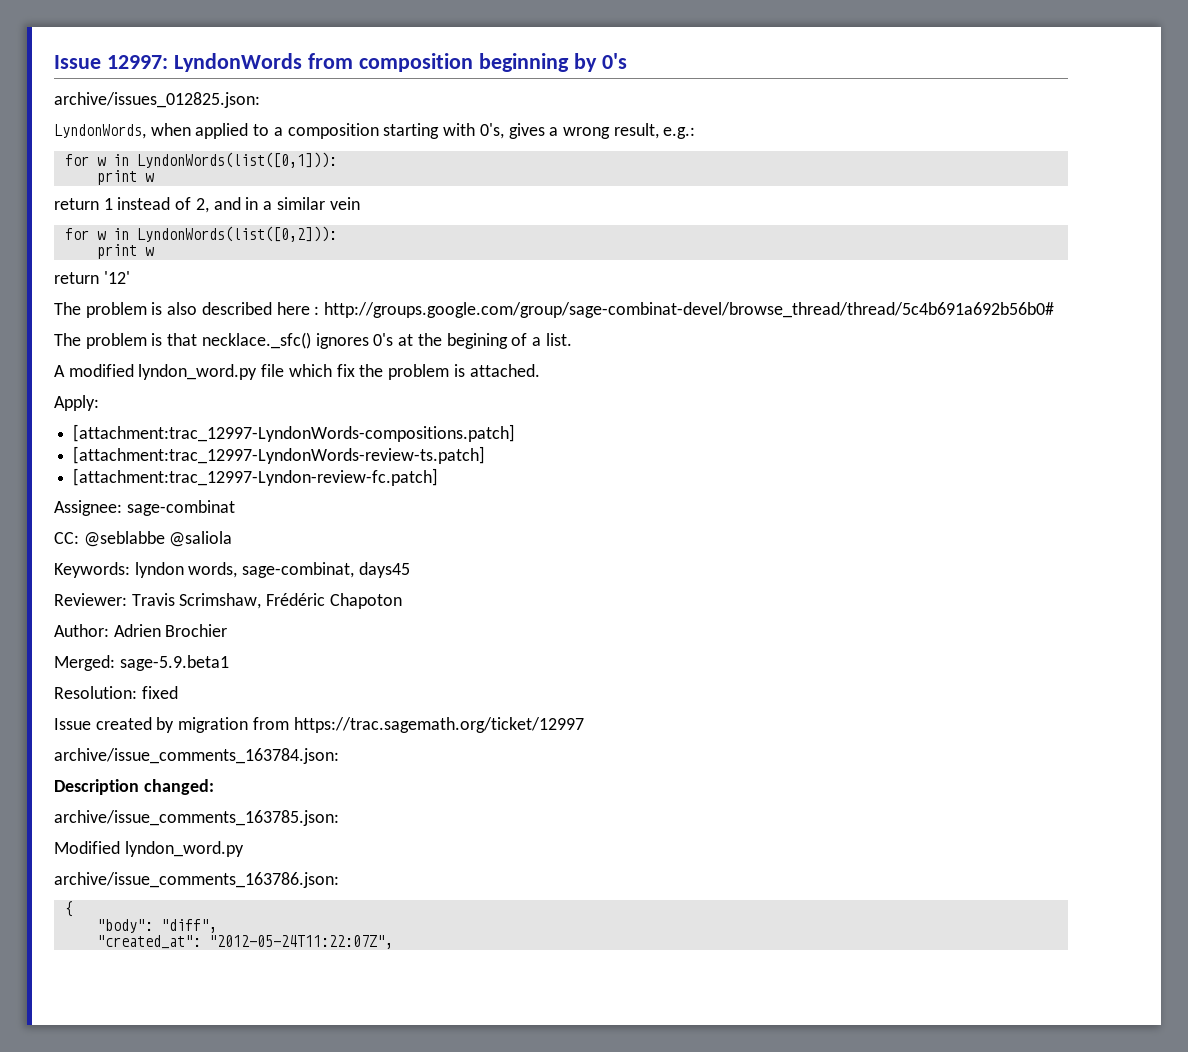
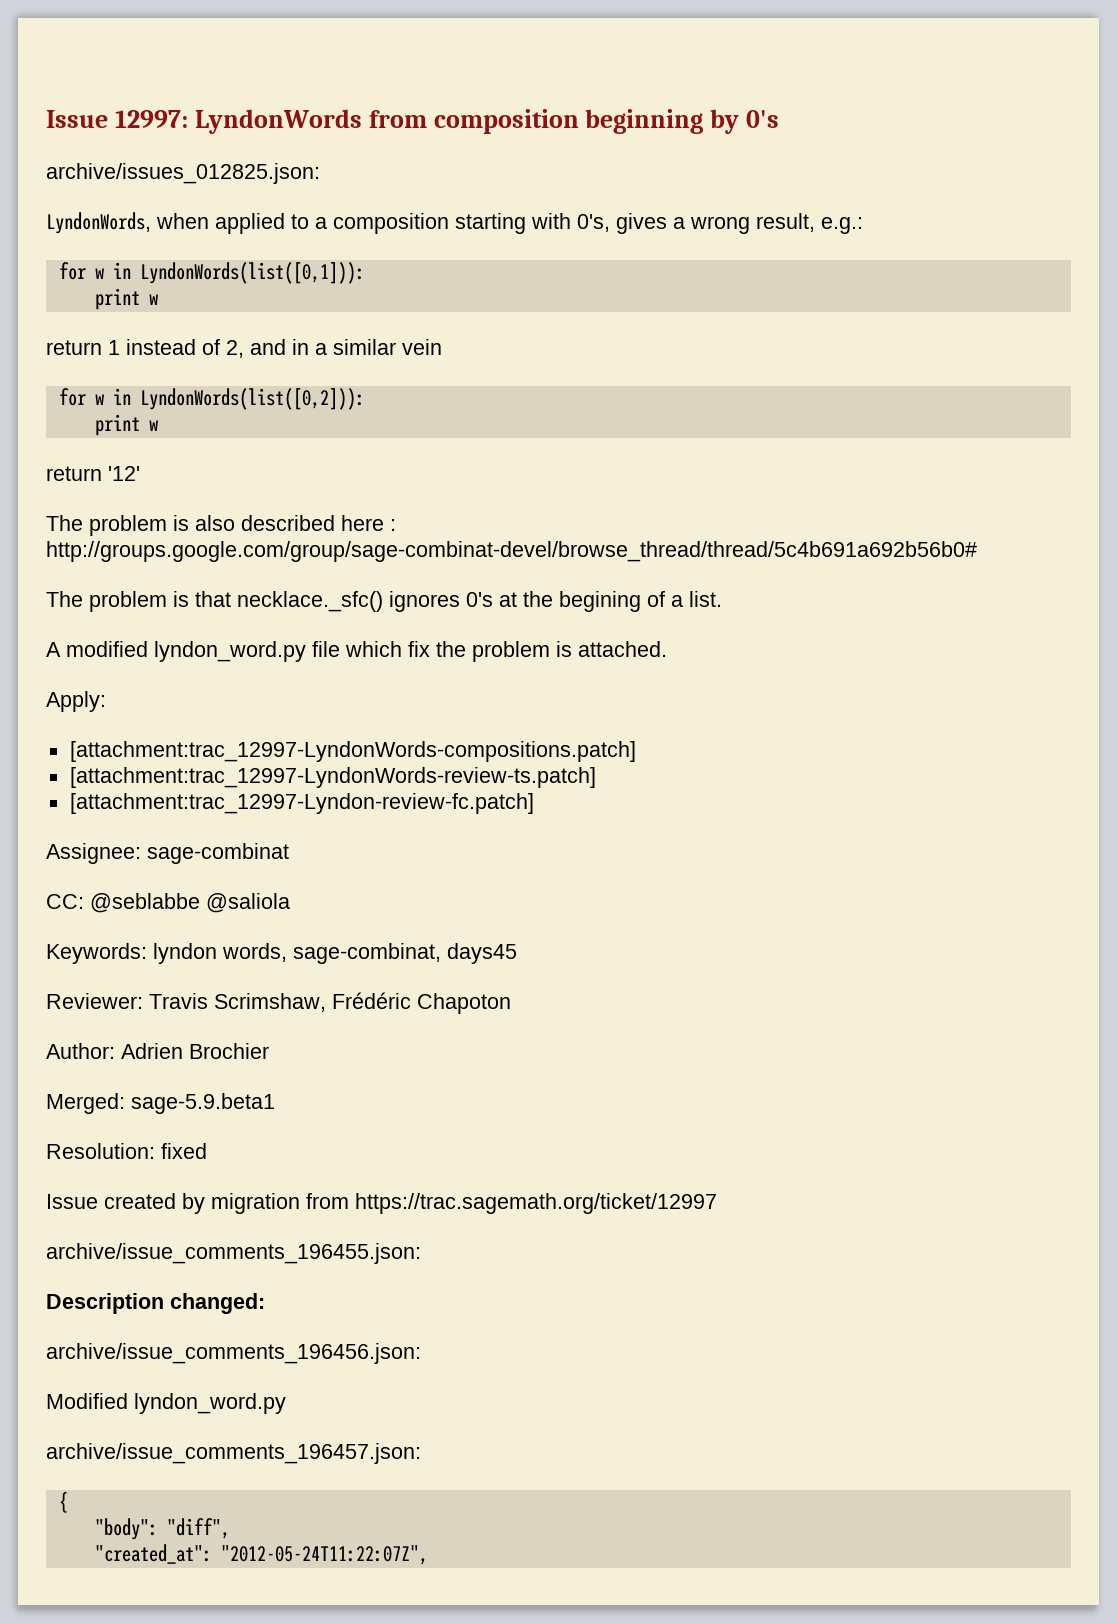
- archive/issue_comments_163784.json:
+ archive/issue_comments_196455.json:
- archive/issue_comments_163785.json:
+ archive/issue_comments_196456.json:
- archive/issue_comments_163786.json:
+ archive/issue_comments_196457.json:

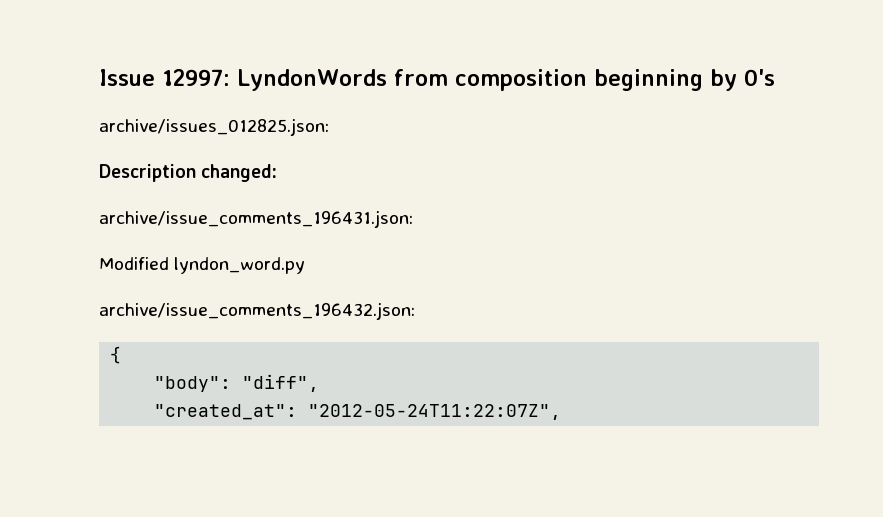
- LyndonWords, when applied to a composition starting with 0's, gives a wrong result, e.g.:
- for w in LyndonWords(list([0,1])):
- print w
- return 1 instead of 2, and in a similar vein
- for w in LyndonWords(list([0,2])):
- print w
- return '12'
- The problem is also described here : http://groups.google.com/group/sage-combinat-devel/browse_thread/thread/5c4b691a692b56b0#
- The problem is that necklace._sfc() ignores 0's at the begining of a list.
- A modified lyndon_word.py file which fix the problem is attached.
- Apply:
- [attachment:trac_12997-LyndonWords-compositions.patch]
- [attachment:trac_12997-LyndonWords-review-ts.patch]
- [attachment:trac_12997-Lyndon-review-fc.patch]
- Assignee: sage-combinat
- CC: @seblabbe @saliola
- Keywords: lyndon words, sage-combinat, days45
- Reviewer: Travis Scrimshaw, Frédéric Chapoton
- Author: Adrien Brochier
- Merged: sage-5.9.beta1
- Resolution: fixed
- Issue created by migration from https://trac.sagemath.org/ticket/12997
- archive/issue_comments_196455.json:
- archive/issue_comments_196456.json:
+ archive/issue_comments_196431.json:
- archive/issue_comments_196457.json:
+ archive/issue_comments_196432.json:

